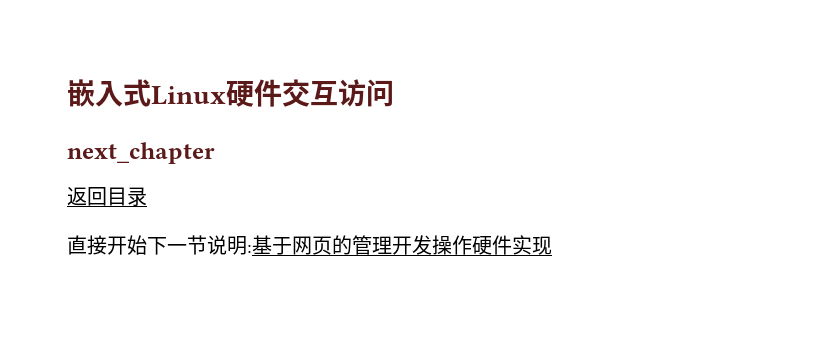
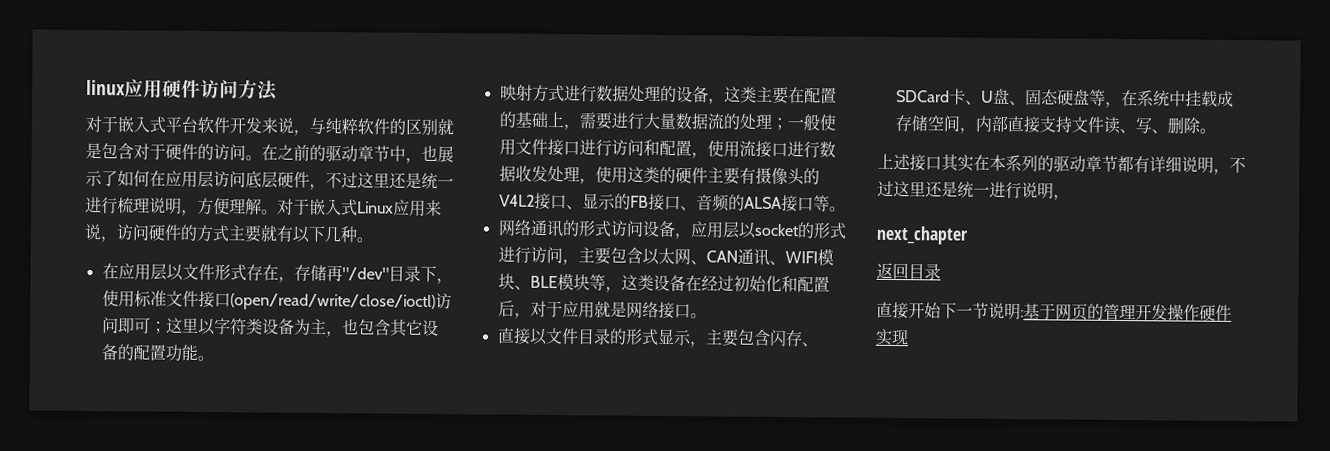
- 嵌入式Linux硬件交互访问
+ linux应用硬件访问方法
+ 对于嵌入式平台软件开发来说，与纯粹软件的区别就是包含对于硬件的访问。在之前的驱动章节中，也展示了如何在应用层访问底层硬件，不过这里还是统一进行梳理说明，方便理解。对于嵌入式Linux应用来说，访问硬件的方式主要就有以下几种。
+ 在应用层以文件形式存在，存储再"/dev"目录下，使用标准文件接口(open/read/write/close/ioctl)访问即可；这里以字符类设备为主，也包含其它设备的配置功能。
+ 映射方式进行数据处理的设备，这类主要在配置的基础上，需要进行大量数据流的处理；一般使用文件接口进行访问和配置，使用流接口进行数据收发处理，使用这类的硬件主要有摄像头的V4L2接口、显示的FB接口、音频的ALSA接口等。
+ 网络通讯的形式访问设备，应用层以socket的形式进行访问，主要包含以太网、CAN通讯、WIFI模块、BLE模块等，这类设备在经过初始化和配置后，对于应用就是网络接口。
+ 直接以文件目录的形式显示，主要包含闪存、SDCard卡、U盘、固态硬盘等，在系统中挂载成存储空间，内部直接支持文件读、写、删除。
+ 上述接口其实在本系列的驱动章节都有详细说明，不过这里还是统一进行说明，

